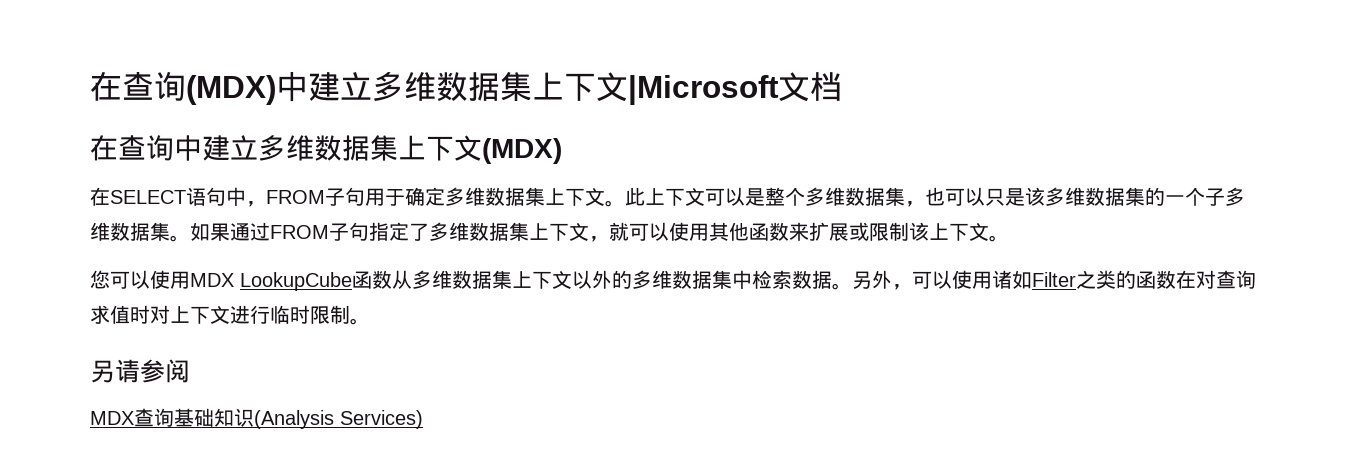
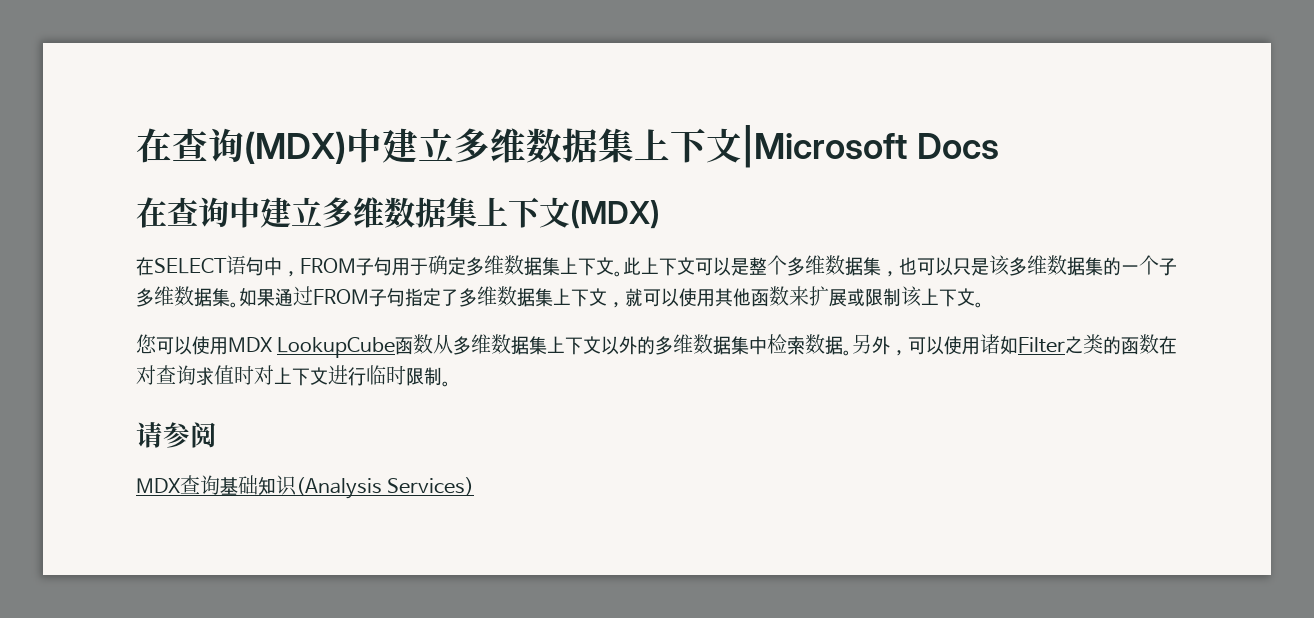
- 在查询(MDX)中建立多维数据集上下文|Microsoft文档
+ 在查询(MDX)中建立多维数据集上下文|Microsoft Docs
- 另请参阅
+ 请参阅

